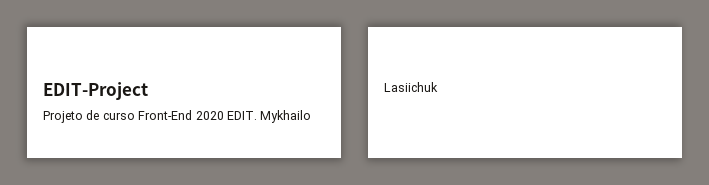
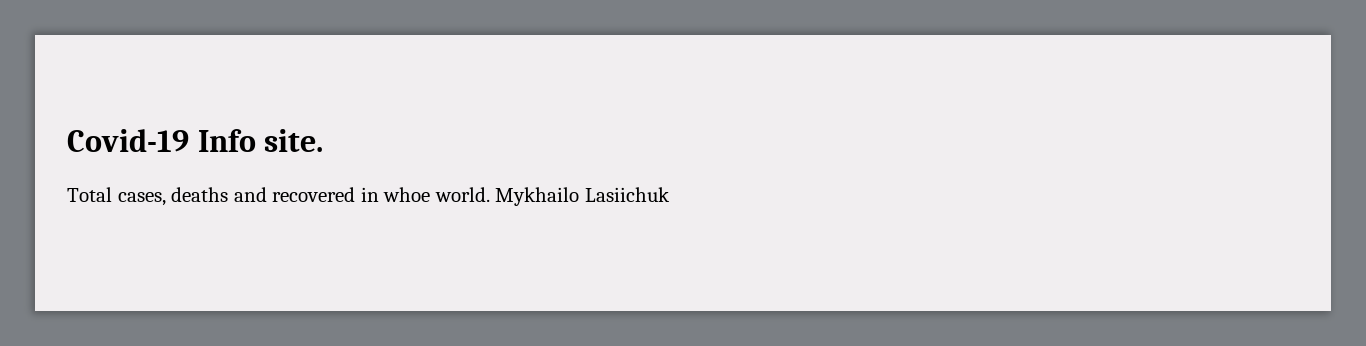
- EDIT-Project
- Projeto de curso Front-End 2020 EDIT.
+ Covid-19 Info site.
+ Total cases, deaths and recovered in whoe world.

